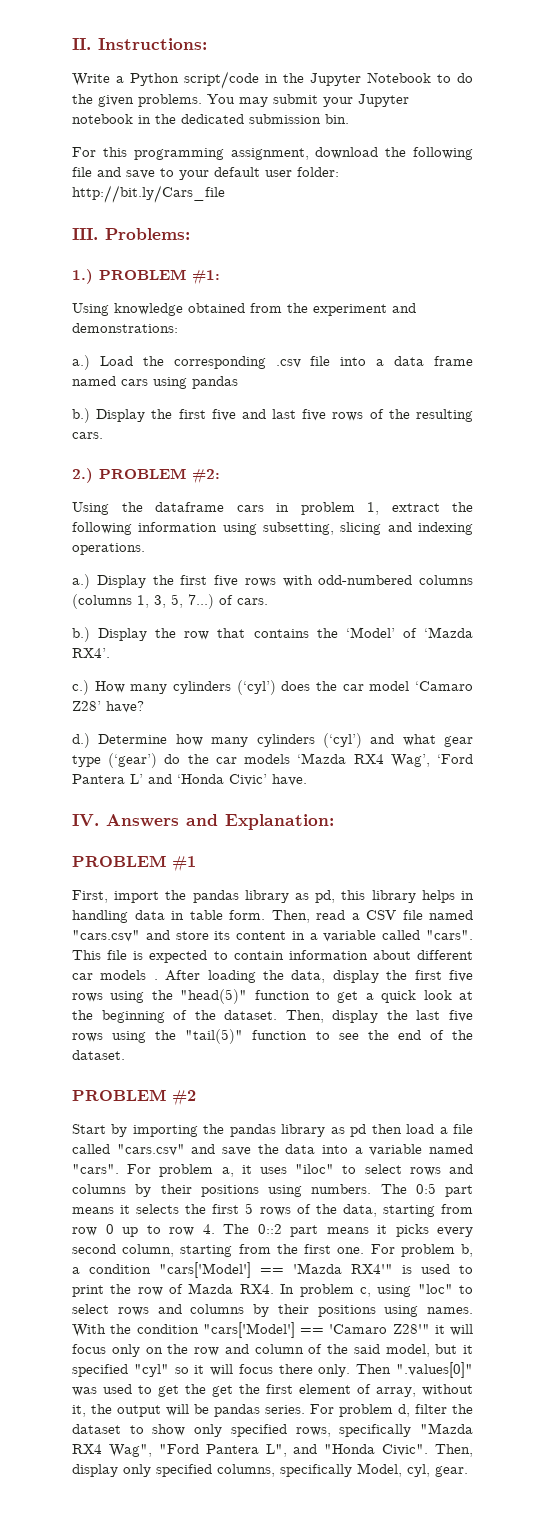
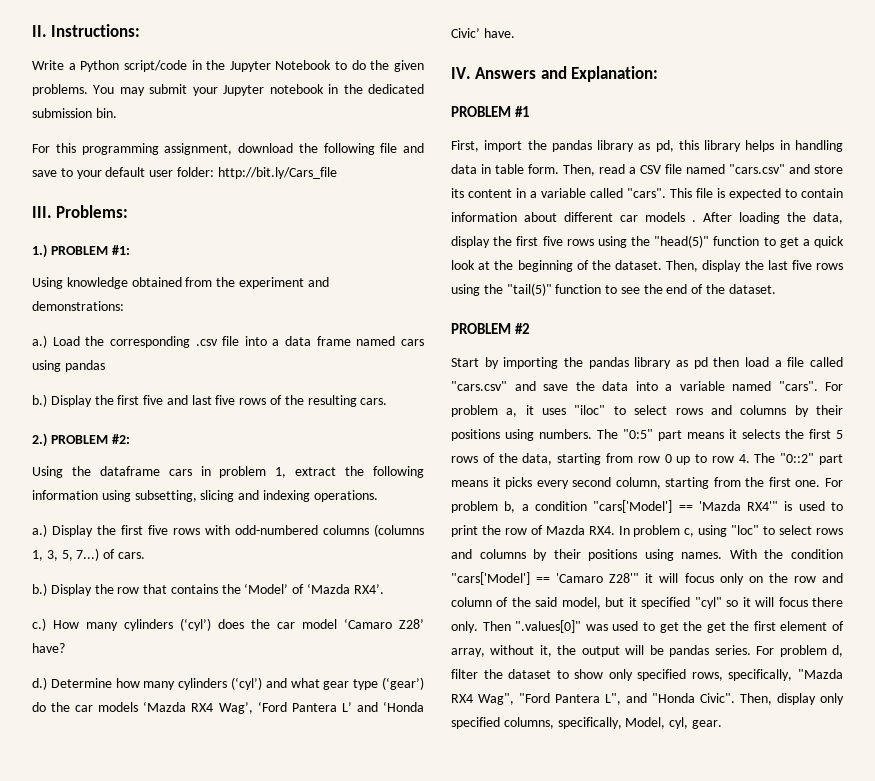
- The 0:5 part means it selects the first 5 rows of the data, starting from row 0 up to row 4. The 0::2 part means it picks every second column, starting from the first one.
+ The "0:5" part means it selects the first 5 rows of the data, starting from row 0 up to row 4. The "0::2" part means it picks every second column, starting from the first one.
- For problem d, filter the dataset to show only specified rows, specifically "Mazda RX4 Wag", "Ford Pantera L", and "Honda Civic".
+ For problem d, filter the dataset to show only specified rows, specifically, "Mazda RX4 Wag", "Ford Pantera L", and "Honda Civic".
- Then, display only specified columns, specifically Model, cyl, gear.
+ Then, display only specified columns, specifically, Model, cyl, gear.

